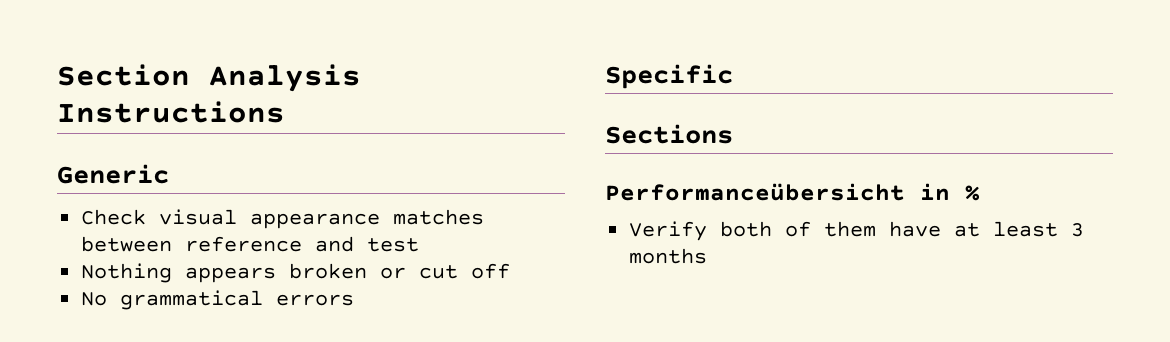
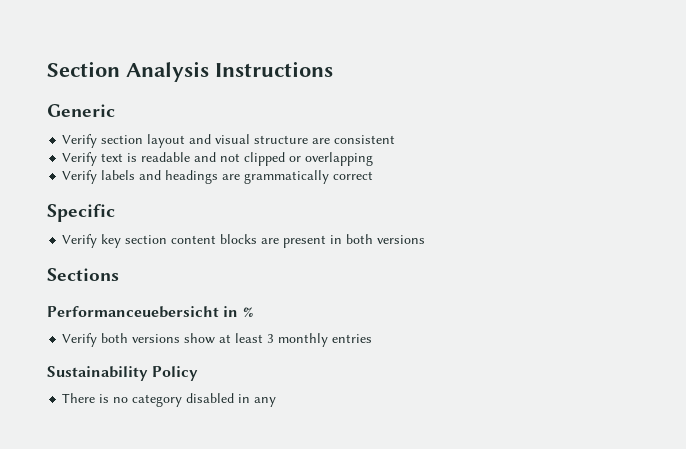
- Check visual appearance matches between reference and test
- Nothing appears broken or cut off
- No grammatical errors
+ Verify section layout and visual structure are consistent
+ Verify text is readable and not clipped or overlapping
+ Verify labels and headings are grammatically correct
  Specific
+ Verify key section content blocks are present in both versions
- Performanceübersicht in %
+ Performanceuebersicht in %
- Verify both of them have at least 3 months
+ Verify both versions show at least 3 monthly entries
+ Sustainability Policy
+ There is no category disabled in any

